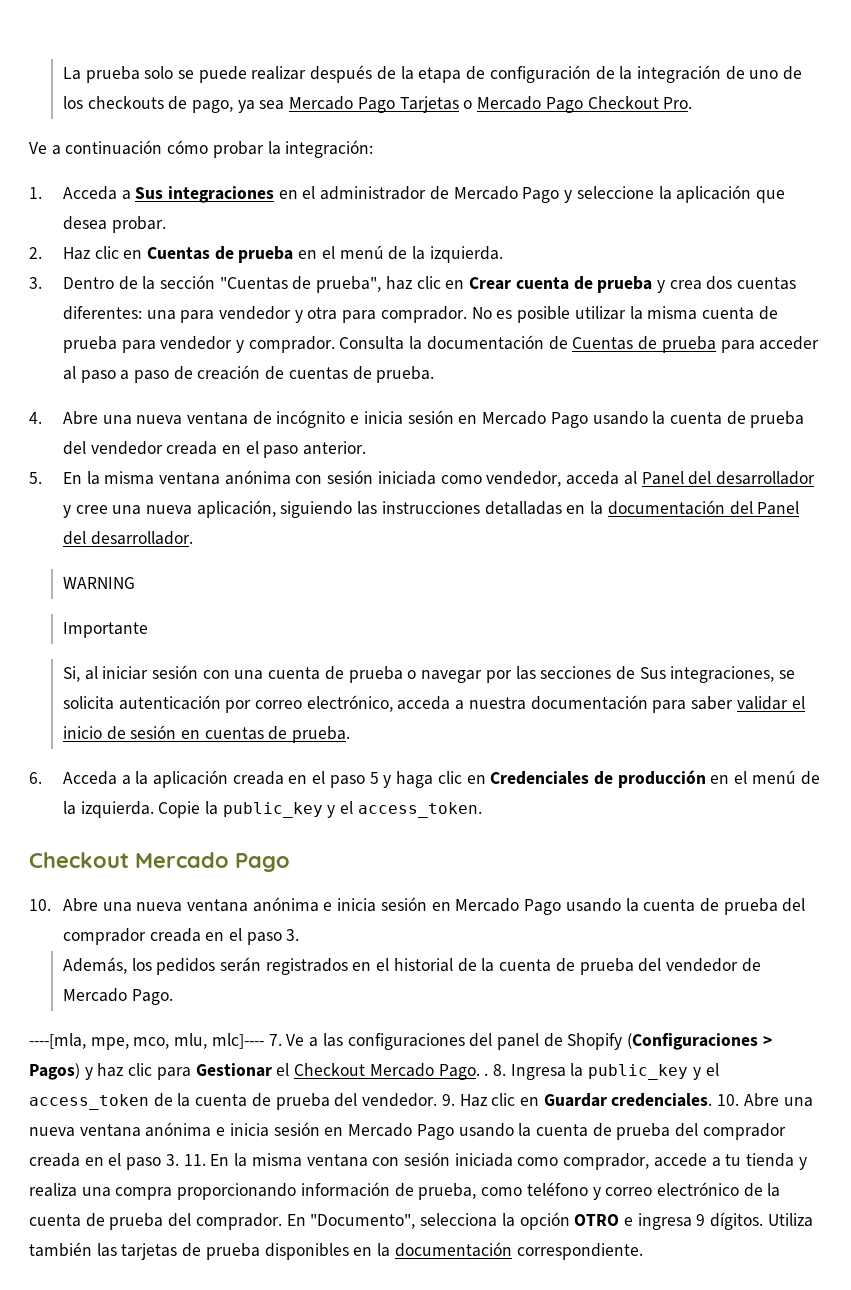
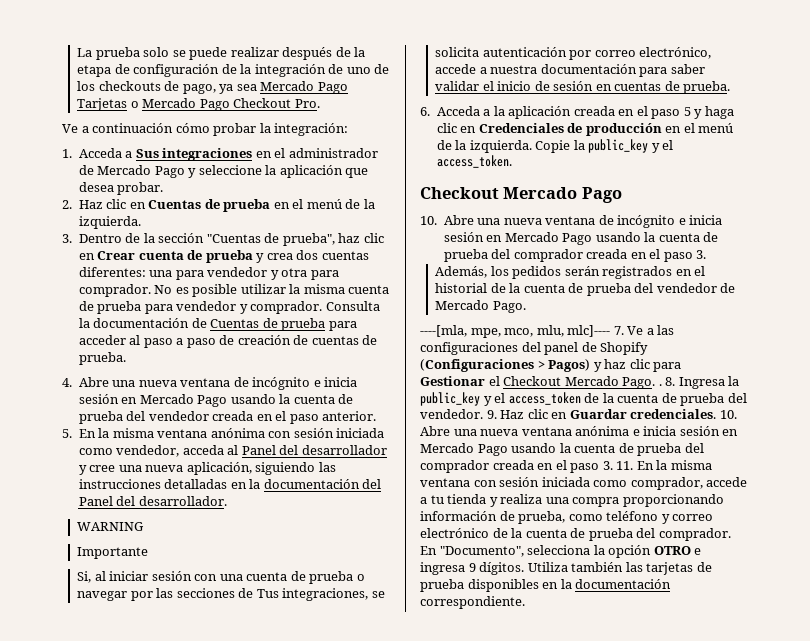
- Si, al iniciar sesión con una cuenta de prueba o navegar por las secciones de Sus integraciones, se solicita autenticación por correo electrónico, acceda a nuestra documentación para saber validar el inicio de sesión en cuentas de prueba.
+ Si, al iniciar sesión con una cuenta de prueba o navegar por las secciones de Tus integraciones, se solicita autenticación por correo electrónico, accede a nuestra documentación para saber validar el inicio de sesión en cuentas de prueba.
  Checkout Mercado Pago
- 10. Abre una nueva ventana anónima e inicia sesión en Mercado Pago usando la cuenta de prueba del comprador creada en el paso 3.
+ 10. Abre una nueva ventana de incógnito e inicia sesión en Mercado Pago usando la cuenta de prueba del comprador creada en el paso 3.

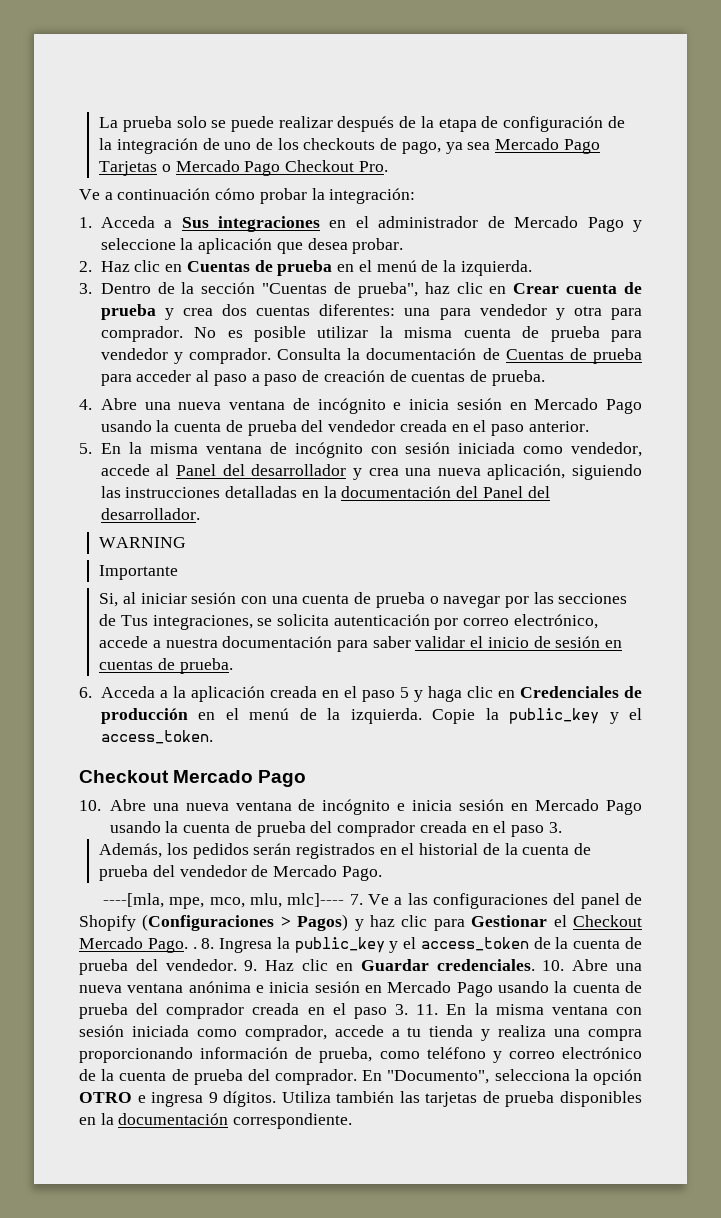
- 5. En la misma ventana anónima con sesión iniciada como vendedor, acceda al Panel del desarrollador y cree una nueva aplicación, siguiendo las instrucciones detalladas en la documentación del Panel del desarrollador.
+ 5. En la misma ventana de incógnito con sesión iniciada como vendedor, accede al Panel del desarrollador y crea una nueva aplicación, siguiendo las instrucciones detalladas en la documentación del Panel del desarrollador.

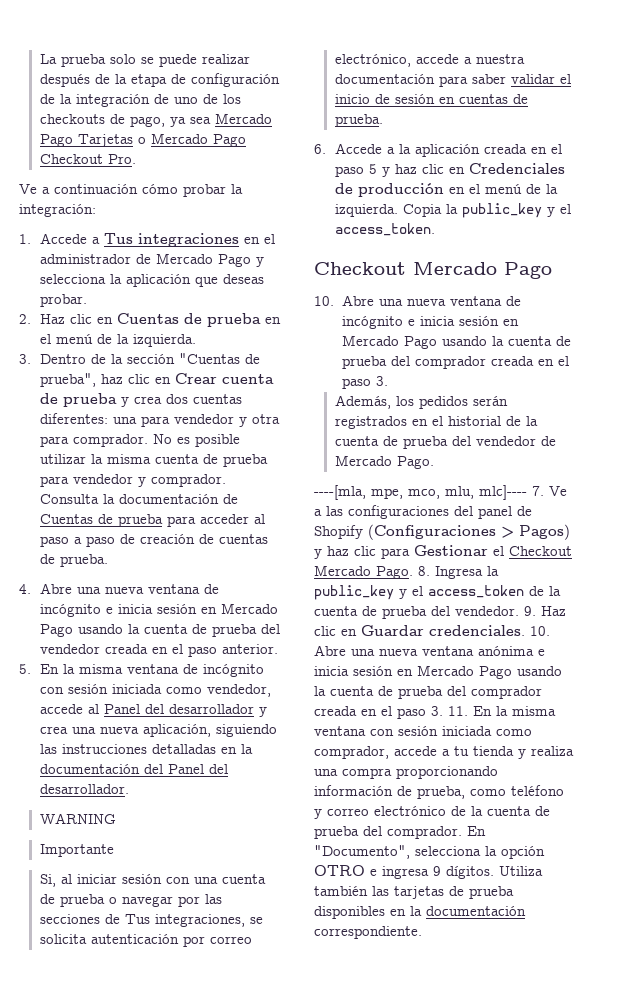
- 1. Acceda a Sus integraciones en el administrador de Mercado Pago y seleccione la aplicación que desea probar.
+ 1. Accede a Tus integraciones en el administrador de Mercado Pago y selecciona la aplicación que deseas probar.
- 6. Acceda a la aplicación creada en el paso 5 y haga clic en Credenciales de producción en el menú de la izquierda.
+ 6. Accede a la aplicación creada en el paso 5 y haz clic en Credenciales de producción en el menú de la izquierda.
- Copie la public_key y el access_token.
+ Copia la public_key y el access_token.
- ----[mla, mpe, mco, mlu, mlc]---- 7. Ve a las configuraciones del panel de Shopify (Configuraciones > Pagos) y haz clic para Gestionar el Checkout Mercado Pago. .
+ ----[mla, mpe, mco, mlu, mlc]---- 7. Ve a las configuraciones del panel de Shopify (Configuraciones > Pagos) y haz clic para Gestionar el Checkout Mercado Pago.

